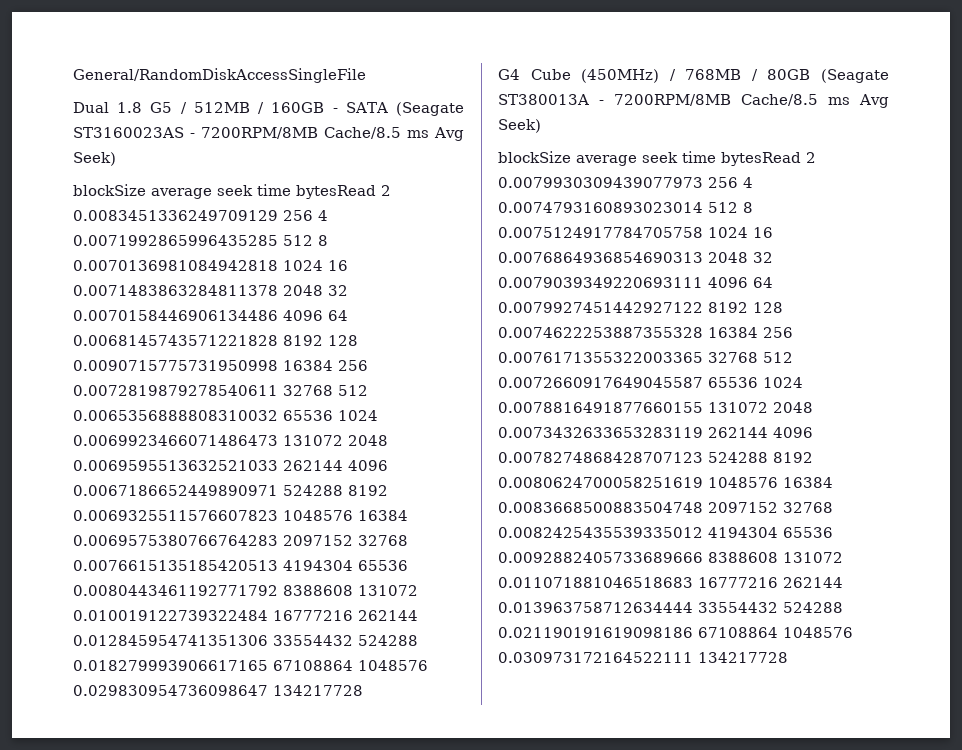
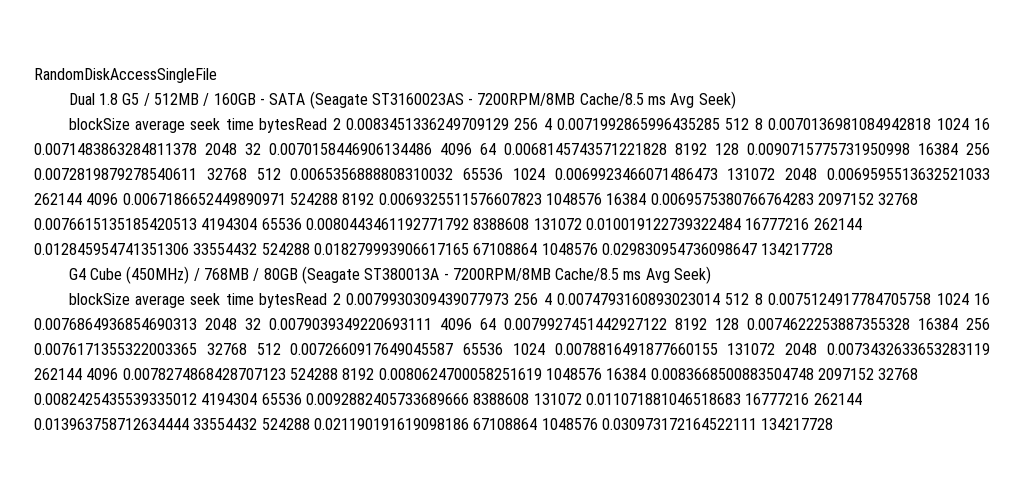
- General/RandomDiskAccessSingleFile
+ RandomDiskAccessSingleFile

